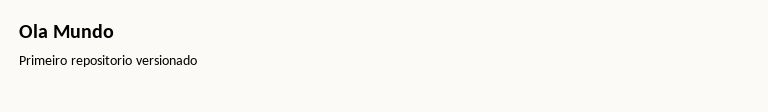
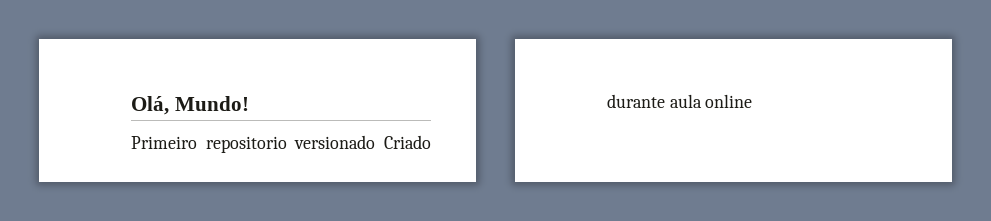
- Ola Mundo
+ Olá, Mundo!
- Primeiro repositorio versionado
+ Primeiro repositorio versionado Criado durante aula online

